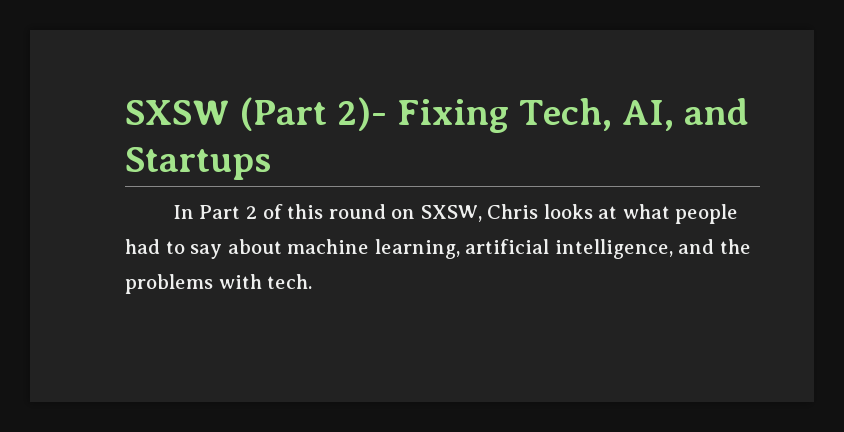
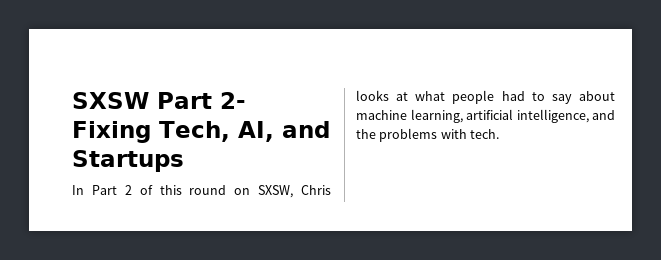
- SXSW (Part 2)- Fixing Tech, AI, and Startups
+ SXSW Part 2- Fixing Tech, AI, and Startups

